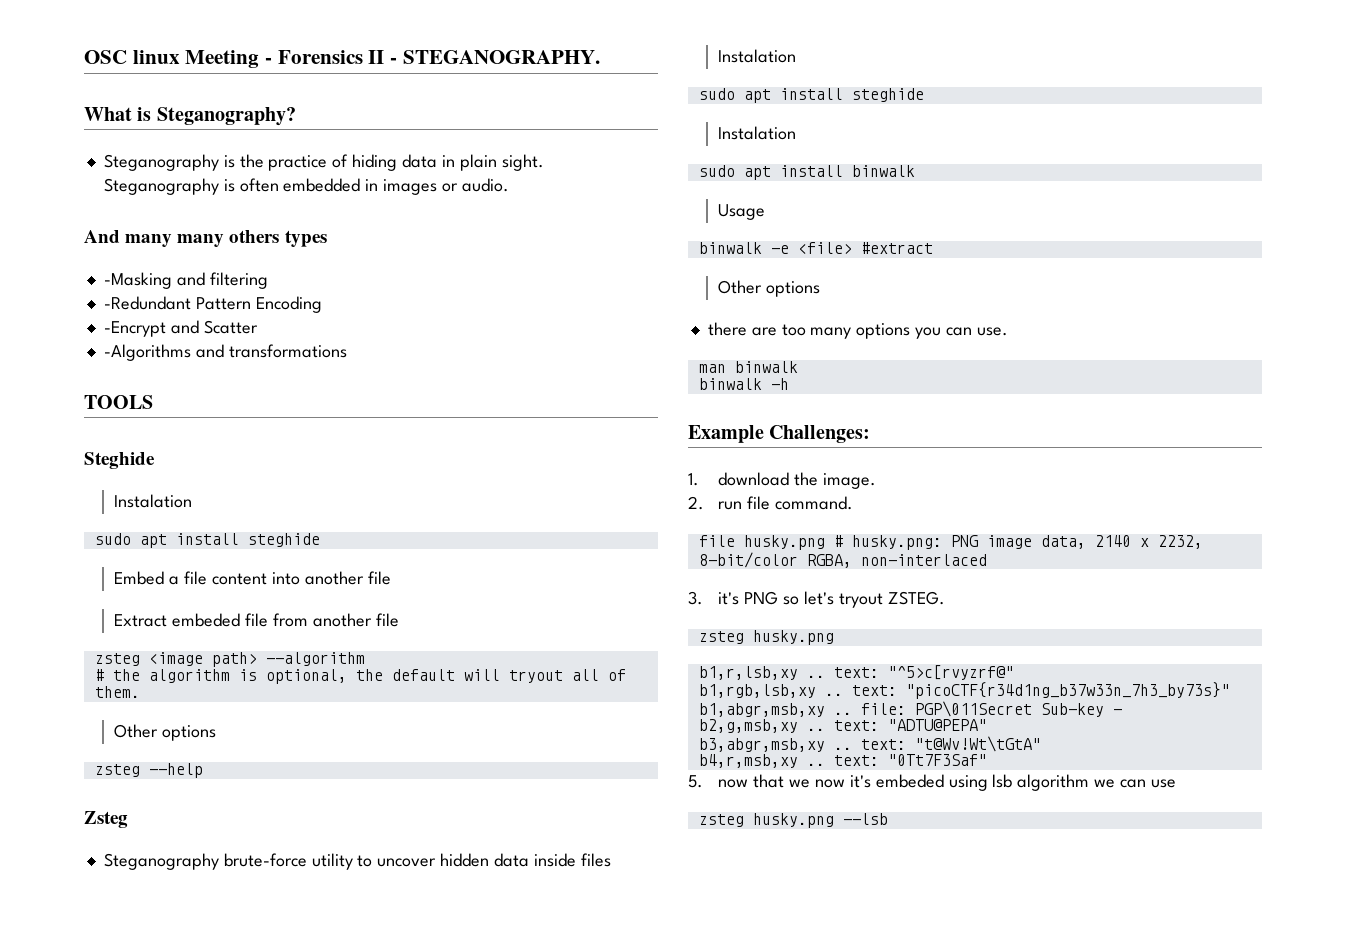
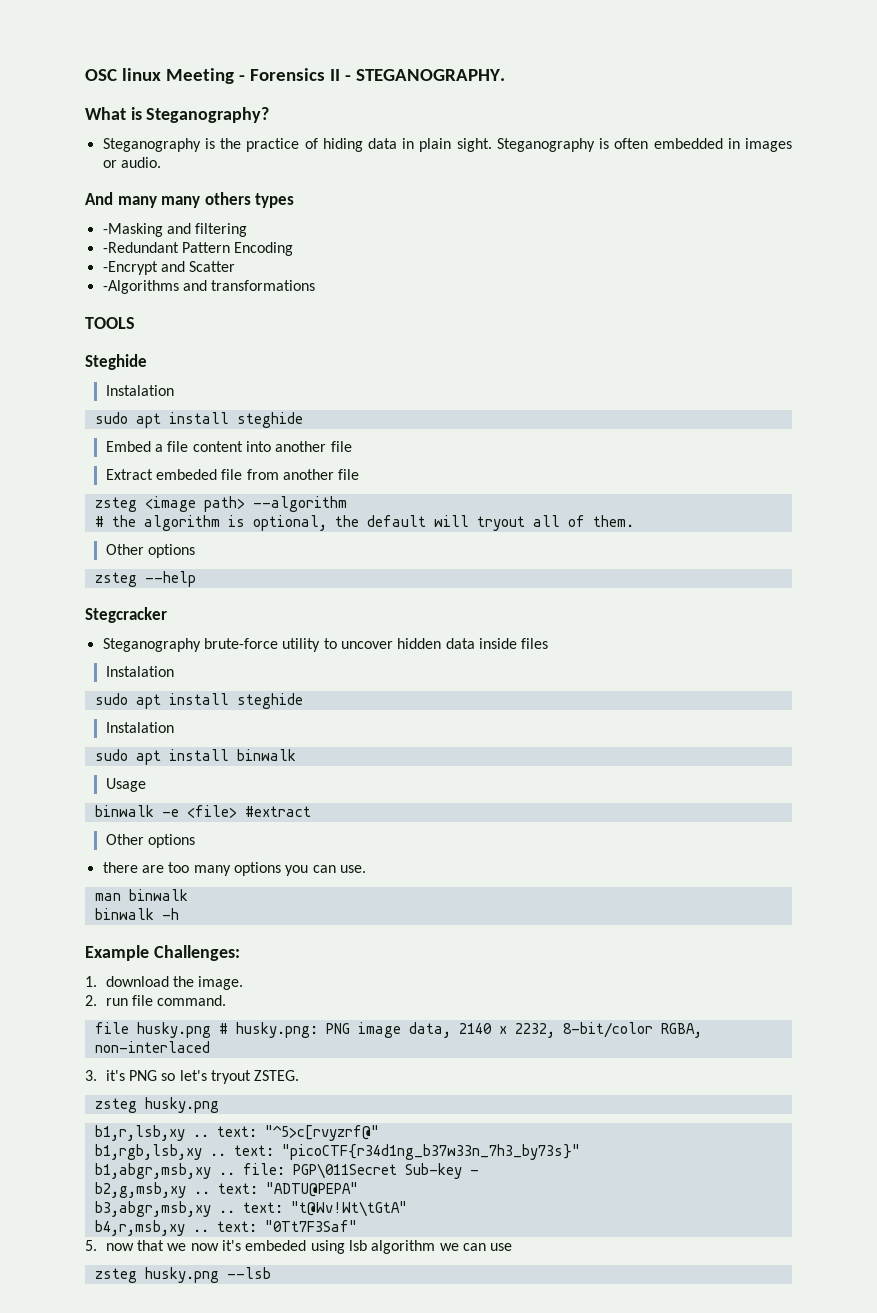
- Zsteg
+ Stegcracker

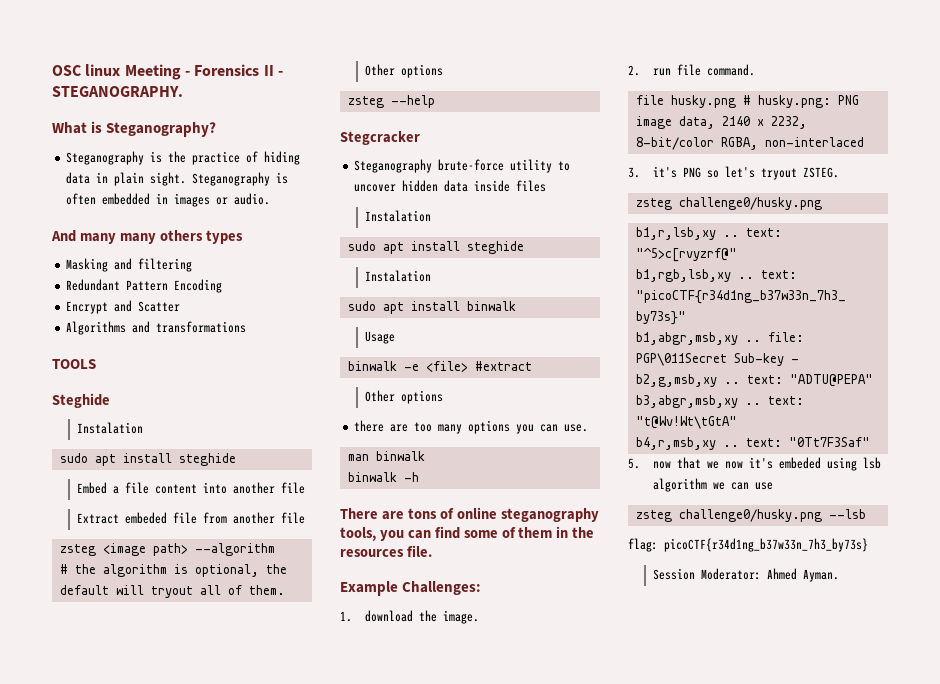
- -Masking and filtering
+ Masking and filtering
- -Redundant Pattern Encoding
+ Redundant Pattern Encoding
- -Encrypt and Scatter
+ Encrypt and Scatter
- -Algorithms and transformations
+ Algorithms and transformations
+ There are tons of online steganography tools, you can find some of them in the resources file.
  3. it's PNG so let's tryout ZSTEG.
- zsteg husky.png
+ zsteg challenge0/husky.png
- zsteg husky.png --lsb
+ zsteg challenge0/husky.png --lsb
+ flag: picoCTF{r34d1ng_b37w33n_7h3_by73s}
+ Session Moderator: Ahmed Ayman.

